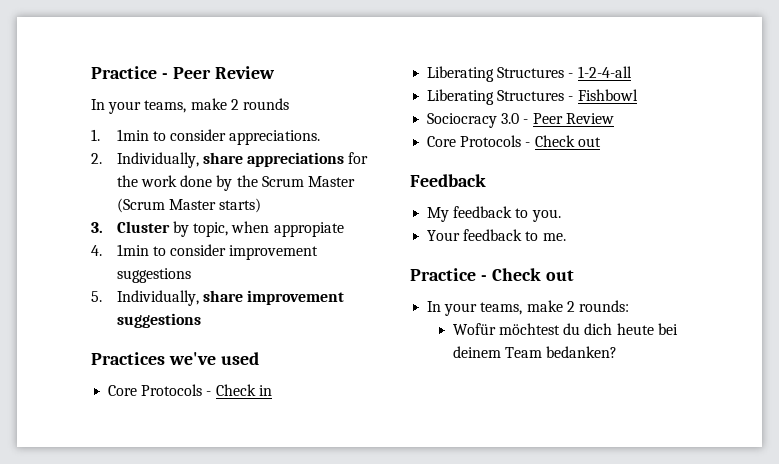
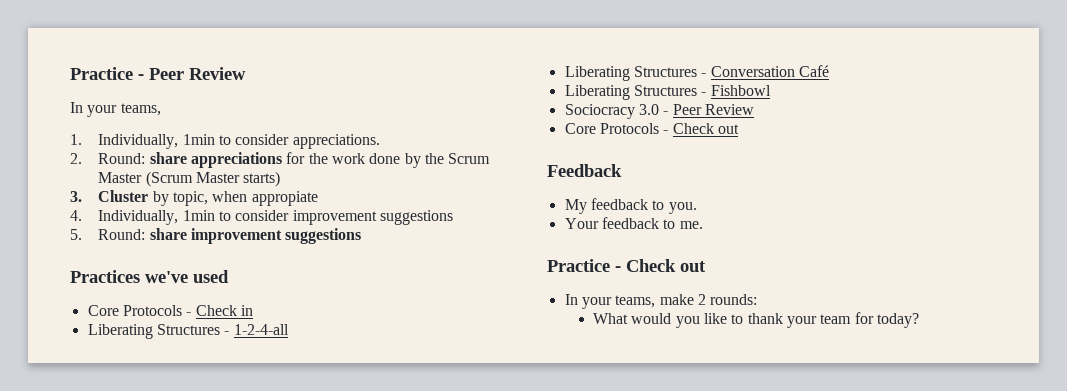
  Practice - Peer Review
- In your teams, make 2 rounds
+ In your teams,
- 1. 1min to consider appreciations.
+ 1. Individually, 1min to consider appreciations.
- 2. Individually, share appreciations for the work done by the Scrum Master (Scrum Master starts)
+ 2. Round: share appreciations for the work done by the Scrum Master (Scrum Master starts)
- 4. 1min to consider improvement suggestions
+ 4. Individually, 1min to consider improvement suggestions
- 5. Individually, share improvement suggestions
+ 5. Round: share improvement suggestions
+ Liberating Structures - Conversation Café
- Wofür möchtest du dich heute bei deinem Team bedanken?
+ What would you like to thank your team for today?

